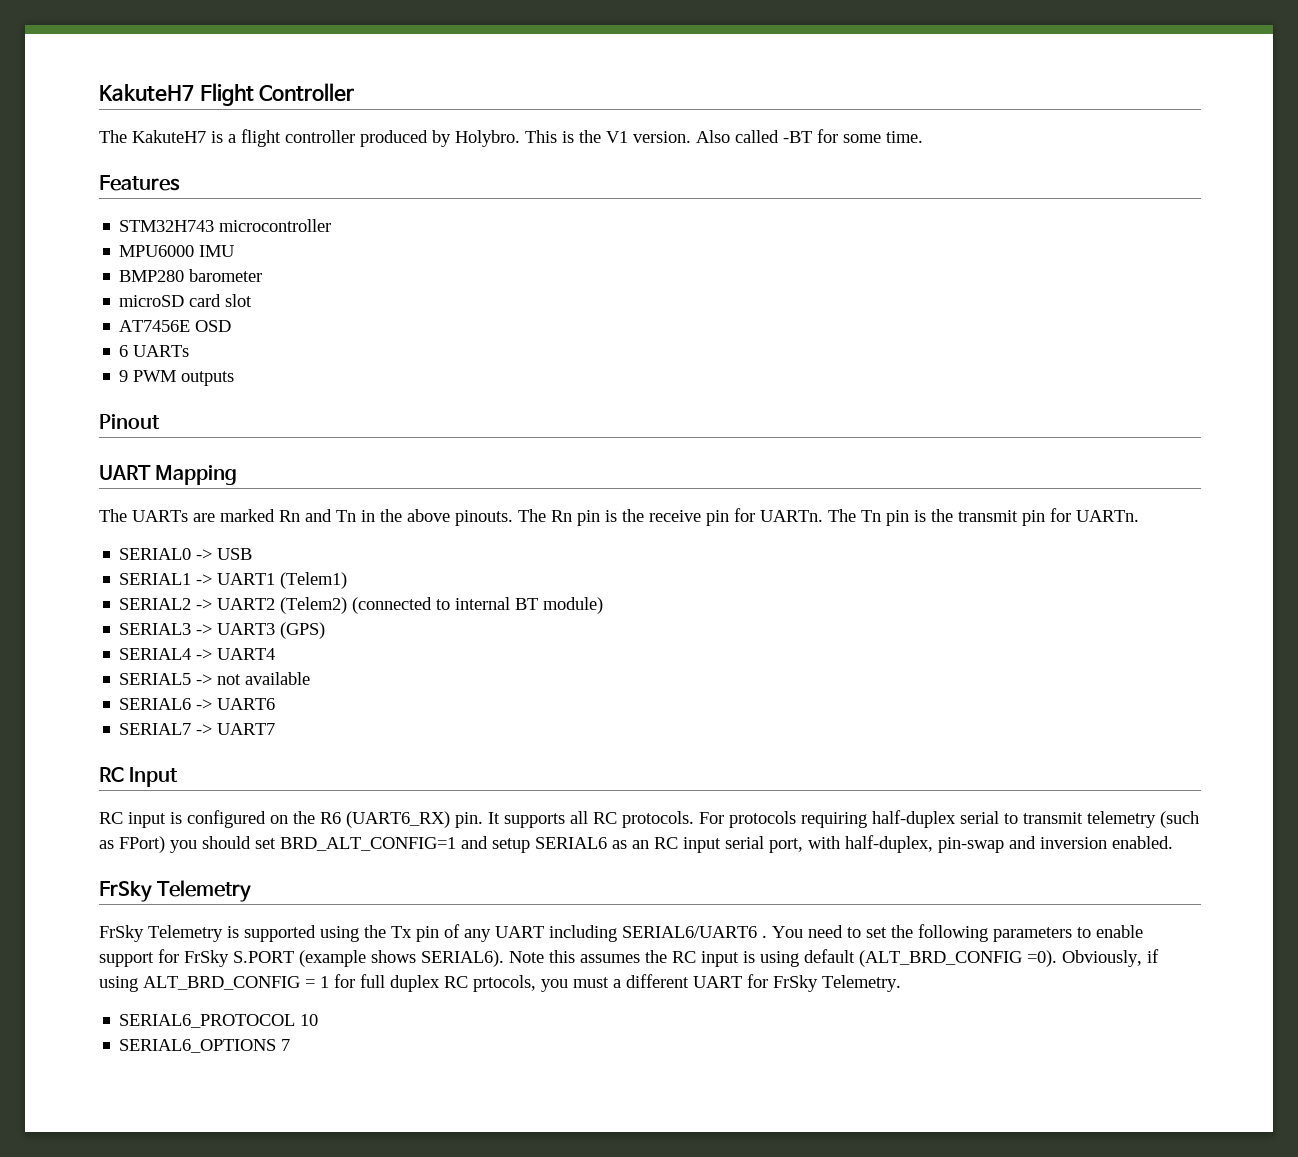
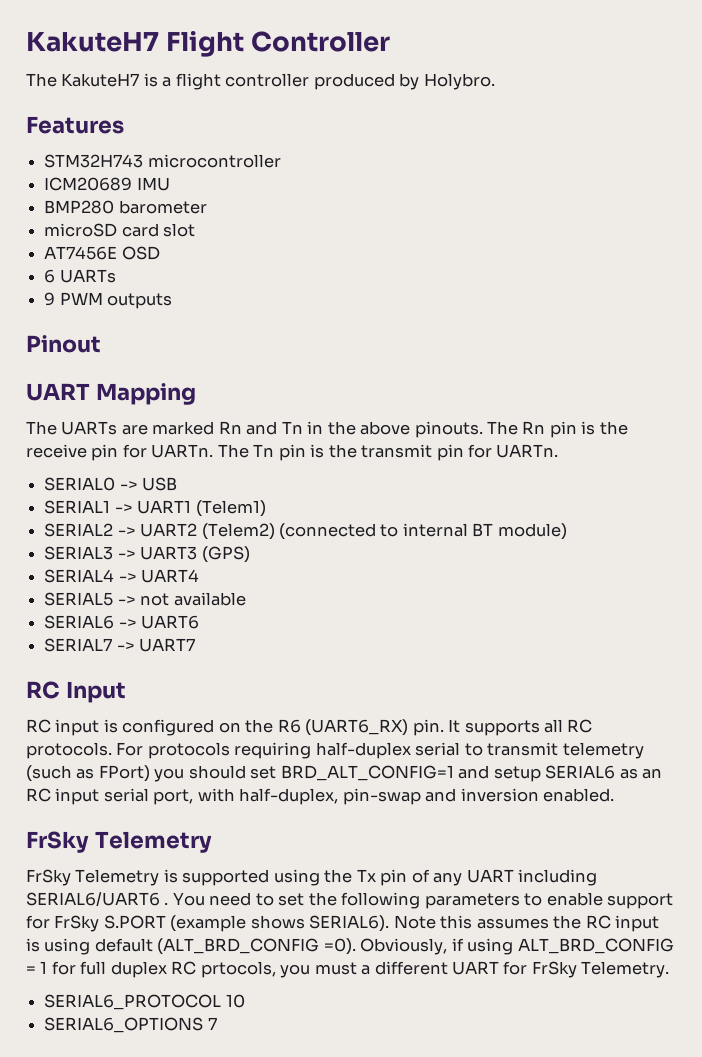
- This is the V1 version. Also called -BT for some time.
- MPU6000 IMU
+ ICM20689 IMU

